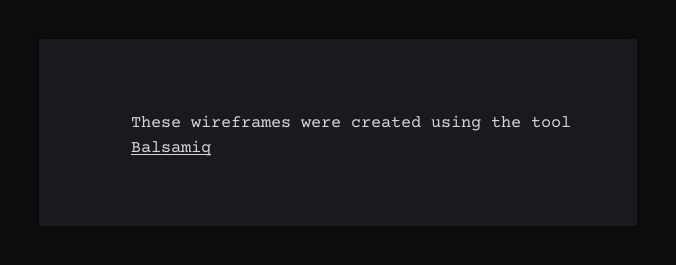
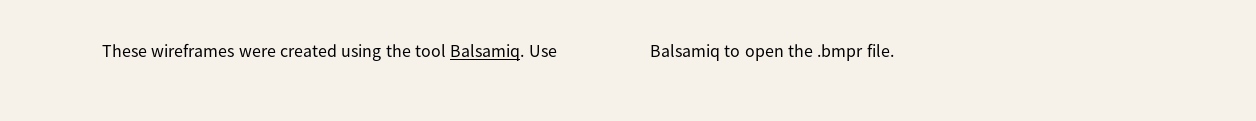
- These wireframes were created using the tool Balsamiq
+ These wireframes were created using the tool Balsamiq. Use Balsamiq to open the .bmpr file.

